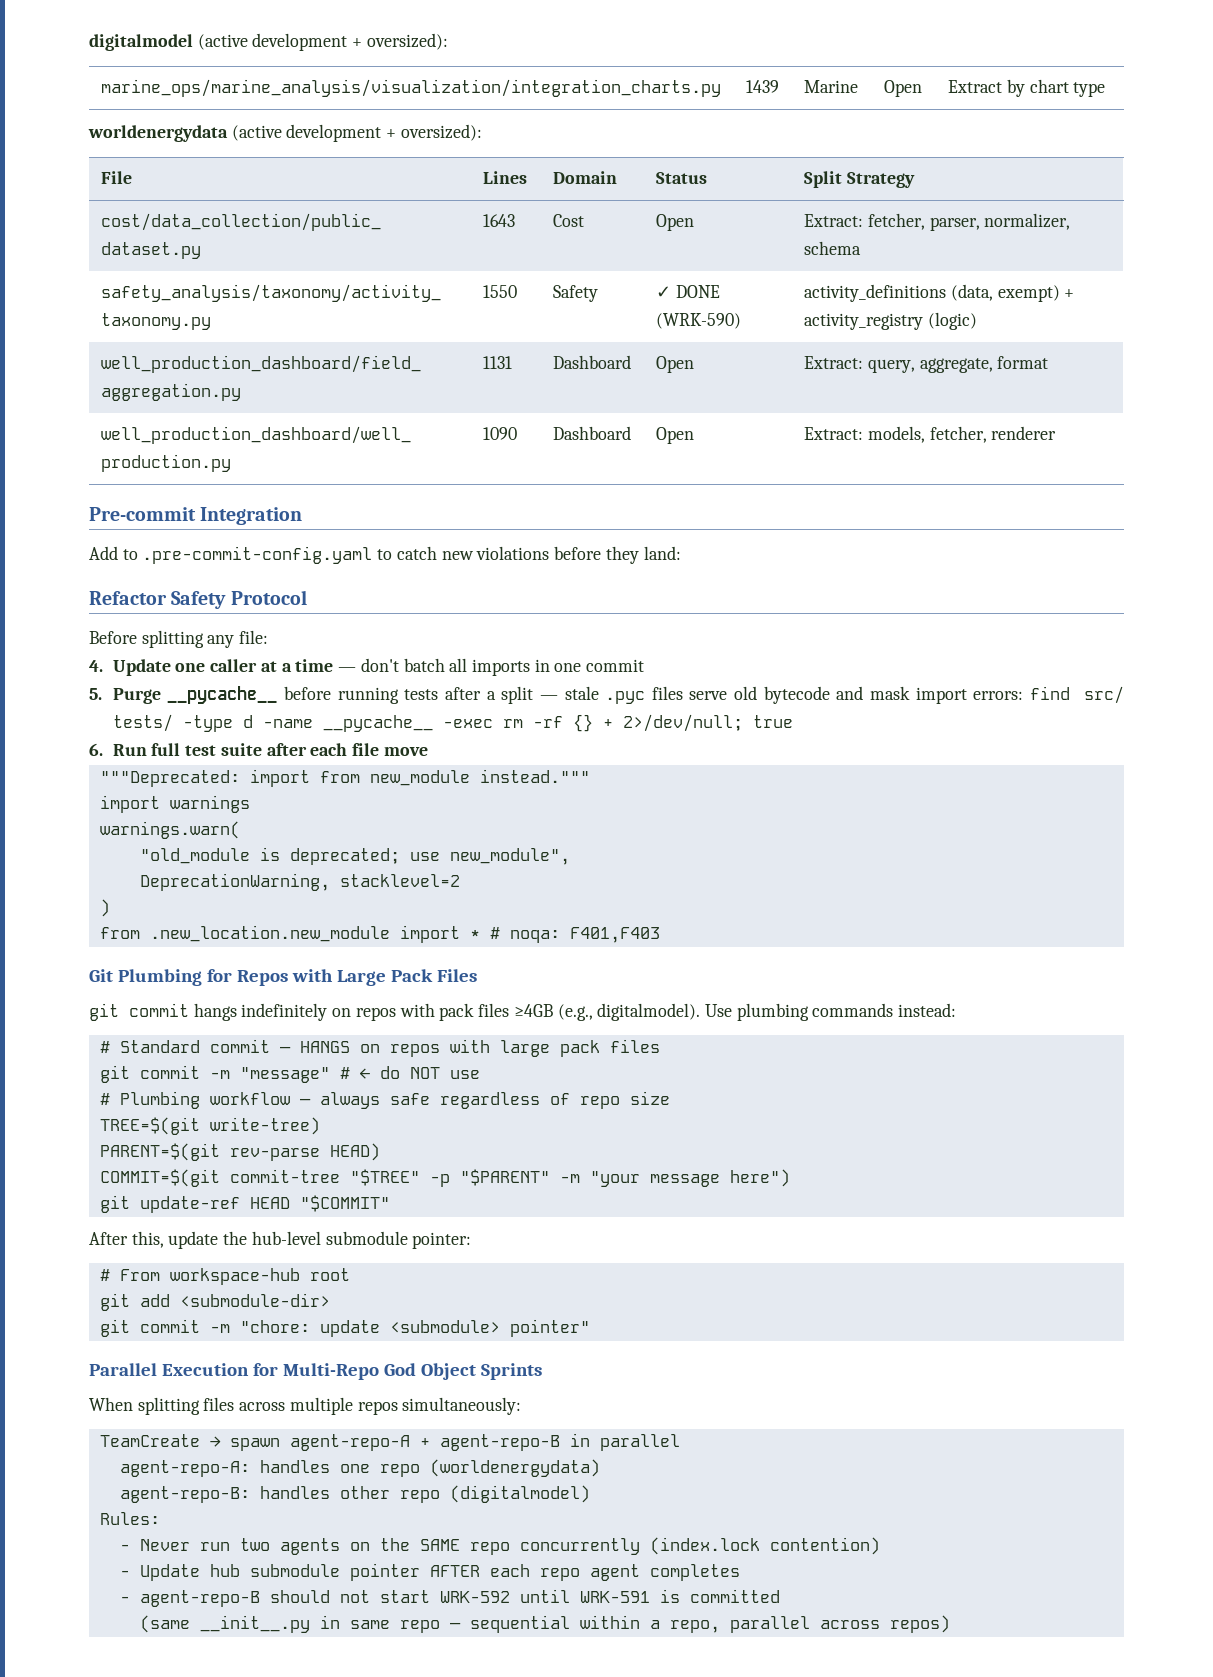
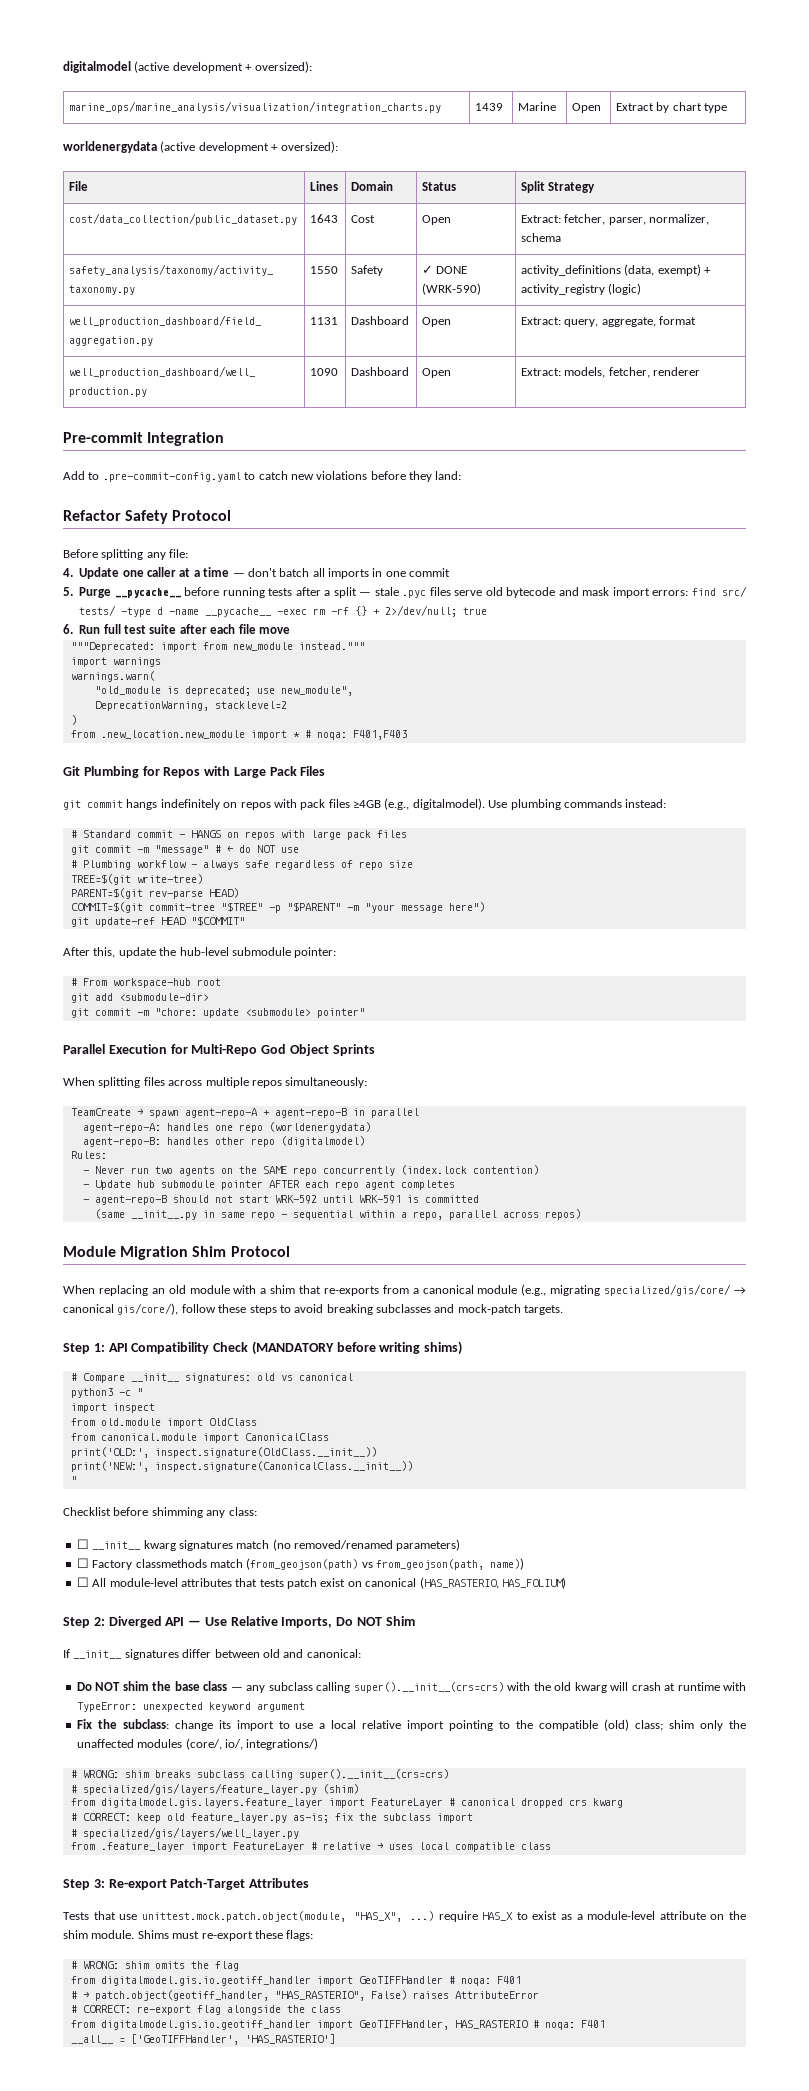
+ Module Migration Shim Protocol
+ When replacing an old module with a shim that re-exports from a canonical module (e.g., migrating specialized/gis/core/ → canonical gis/core/), follow these steps to avoid breaking subclasses and mock-patch targets.
+ Step 1: API Compatibility Check (MANDATORY before writing shims)
+ # Compare __init__ signatures: old vs canonical
+ python3 -c "
+ import inspect
+ from old.module import OldClass
+ from canonical.module import CanonicalClass
+ print('OLD:', inspect.signature(OldClass.__init__))
+ print('NEW:', inspect.signature(CanonicalClass.__init__))
+ "
+ Checklist before shimming any class:
+ ☐ __init__ kwarg signatures match (no removed/renamed parameters)
+ ☐ Factory classmethods match (from_geojson(path) vs from_geojson(path, name))
+ ☐ All module-level attributes that tests patch exist on canonical (HAS_RASTERIO, HAS_FOLIUM)
+ Step 2: Diverged API — Use Relative Imports, Do NOT Shim
+ If __init__ signatures differ between old and canonical:
+ Do NOT shim the base class — any subclass calling super().__init__(crs=crs) with the old kwarg will crash at runtime with TypeError: unexpected keyword argument
+ Fix the subclass: change its import to use a local relative import pointing to the compatible (old) class; shim only the unaffected modules (core/, io/, integrations/)
+ # WRONG: shim breaks subclass calling super().__init__(crs=crs)
+ # specialized/gis/layers/feature_layer.py (shim)
+ from digitalmodel.gis.layers.feature_layer import FeatureLayer # canonical dropped crs kwarg
+ # CORRECT: keep old feature_layer.py as-is; fix the subclass import
+ # specialized/gis/layers/well_layer.py
+ from .feature_layer import FeatureLayer # relative → uses local compatible class
+ Step 3: Re-export Patch-Target Attributes
+ Tests that use unittest.mock.patch.object(module, "HAS_X", ...) require HAS_X to exist as a module-level attribute on the shim module. Shims must re-export these flags:
+ # WRONG: shim omits the flag
+ from digitalmodel.gis.io.geotiff_handler import GeoTIFFHandler # noqa: F401
+ # → patch.object(geotiff_handler, "HAS_RASTERIO", False) raises AttributeError
+ # CORRECT: re-export flag alongside the class
+ from digitalmodel.gis.io.geotiff_handler import GeoTIFFHandler, HAS_RASTERIO # noqa: F401
+ __all__ = ['GeoTIFFHandler', 'HAS_RASTERIO']

